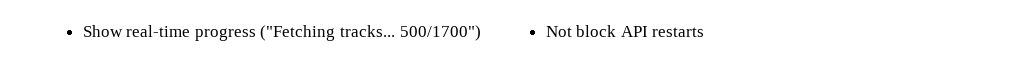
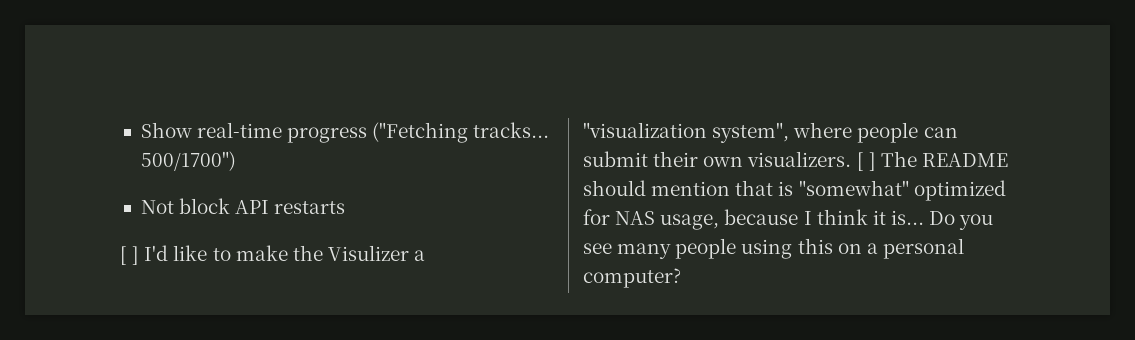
+ [ ] I'd like to make the Visulizer a "visualization system", where people can submit their own visualizers. [ ] The README should mention that is "somewhat" optimized for NAS usage, because I think it is... Do you see many people using this on a personal computer?

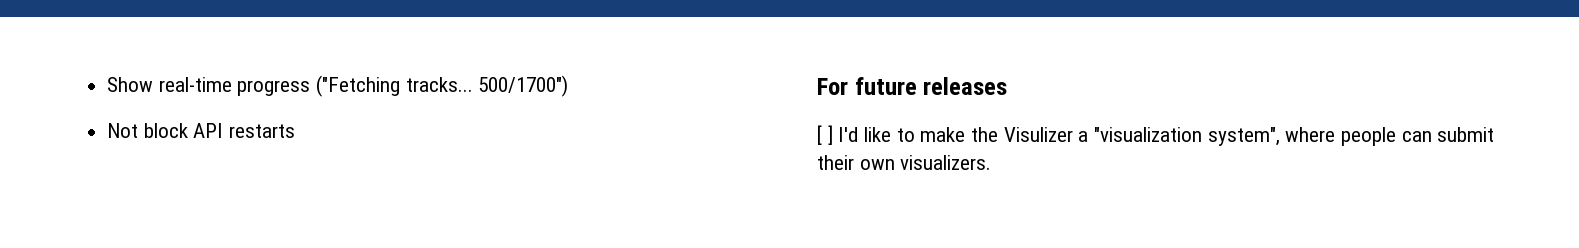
+ For future releases
- [ ] The README should mention that is "somewhat" optimized for NAS usage, because I think it is... Do you see many people using this on a personal computer?

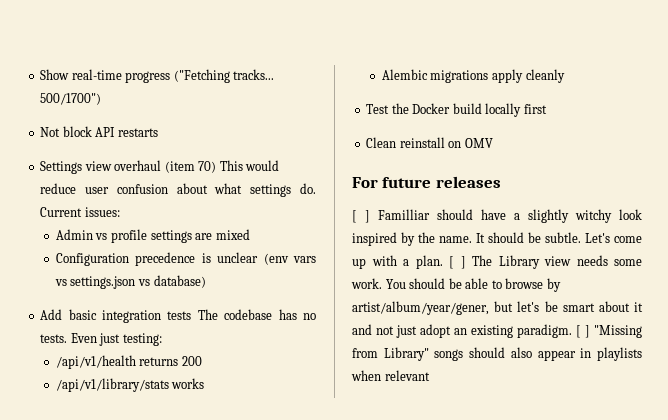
+ Settings view overhaul (item 70) This would reduce user confusion about what settings do. Current issues:
+ Admin vs profile settings are mixed
+ Configuration precedence is unclear (env vars vs settings.json vs database)
+ Add basic integration tests The codebase has no tests. Even just testing:
+ /api/v1/health returns 200
+ /api/v1/library/stats works
+ Alembic migrations apply cleanly
+ Test the Docker build locally first
+ Clean reinstall on OMV
- [ ] I'd like to make the Visulizer a "visualization system", where people can submit their own visualizers.
+ [ ] Familliar should have a slightly witchy look inspired by the name. It should be subtle. Let's come up with a plan. [ ] The Library view needs some work. You should be able to browse by artist/album/year/gener, but let's be smart about it and not just adopt an existing paradigm. [ ] "Missing from Library" songs should also appear in playlists when relevant

